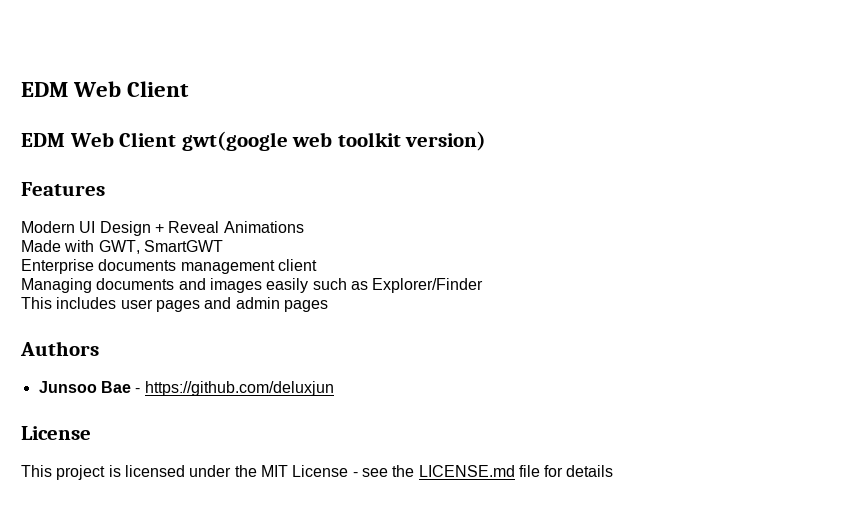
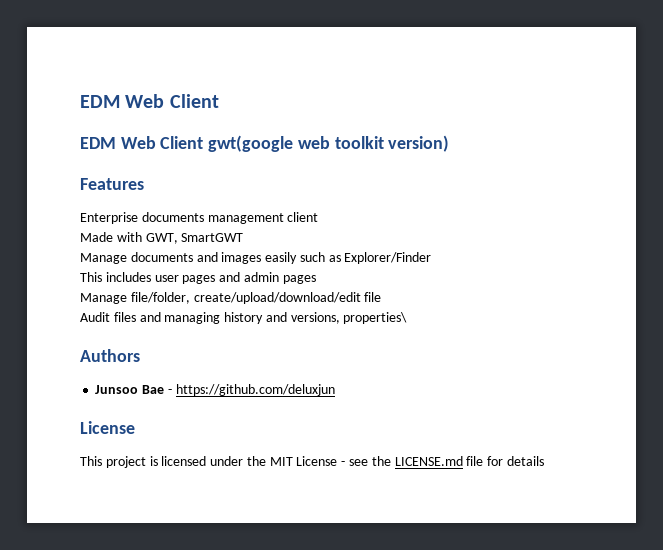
- Modern UI Design + Reveal Animations
+ Enterprise documents management client
- Enterprise documents management client
- Managing documents and images easily such as Explorer/Finder
+ Manage documents and images easily such as Explorer/Finder
+ Manage file/folder, create/upload/download/edit file
+ Audit files and managing history and versions, properties\

